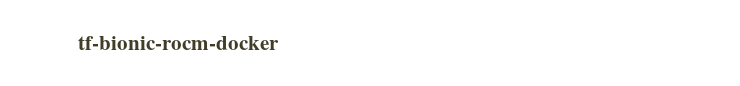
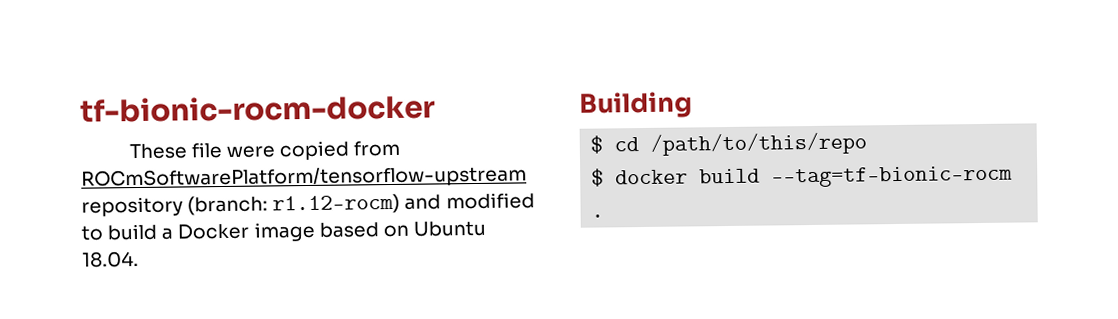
+ These file were copied from ROCmSoftwarePlatform/tensorflow-upstream repository (branch: r1.12-rocm) and modified to build a Docker image based on Ubuntu 18.04.
+ Building
+ $ cd /path/to/this/repo
+ $ docker build --tag=tf-bionic-rocm .

